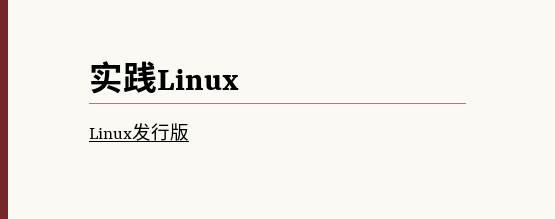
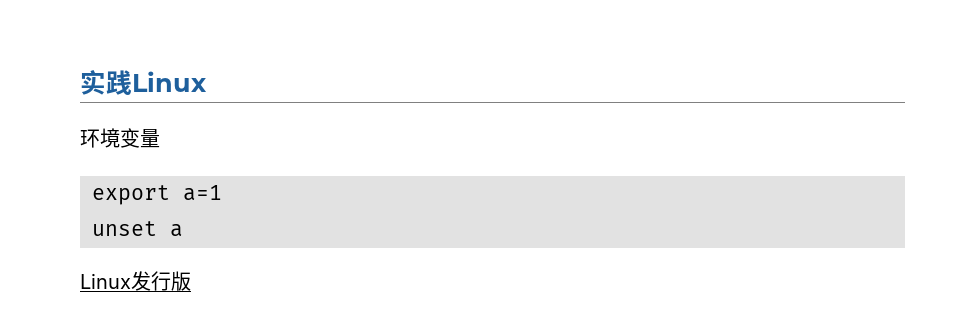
+ 环境变量
+ export a=1
+ unset a

